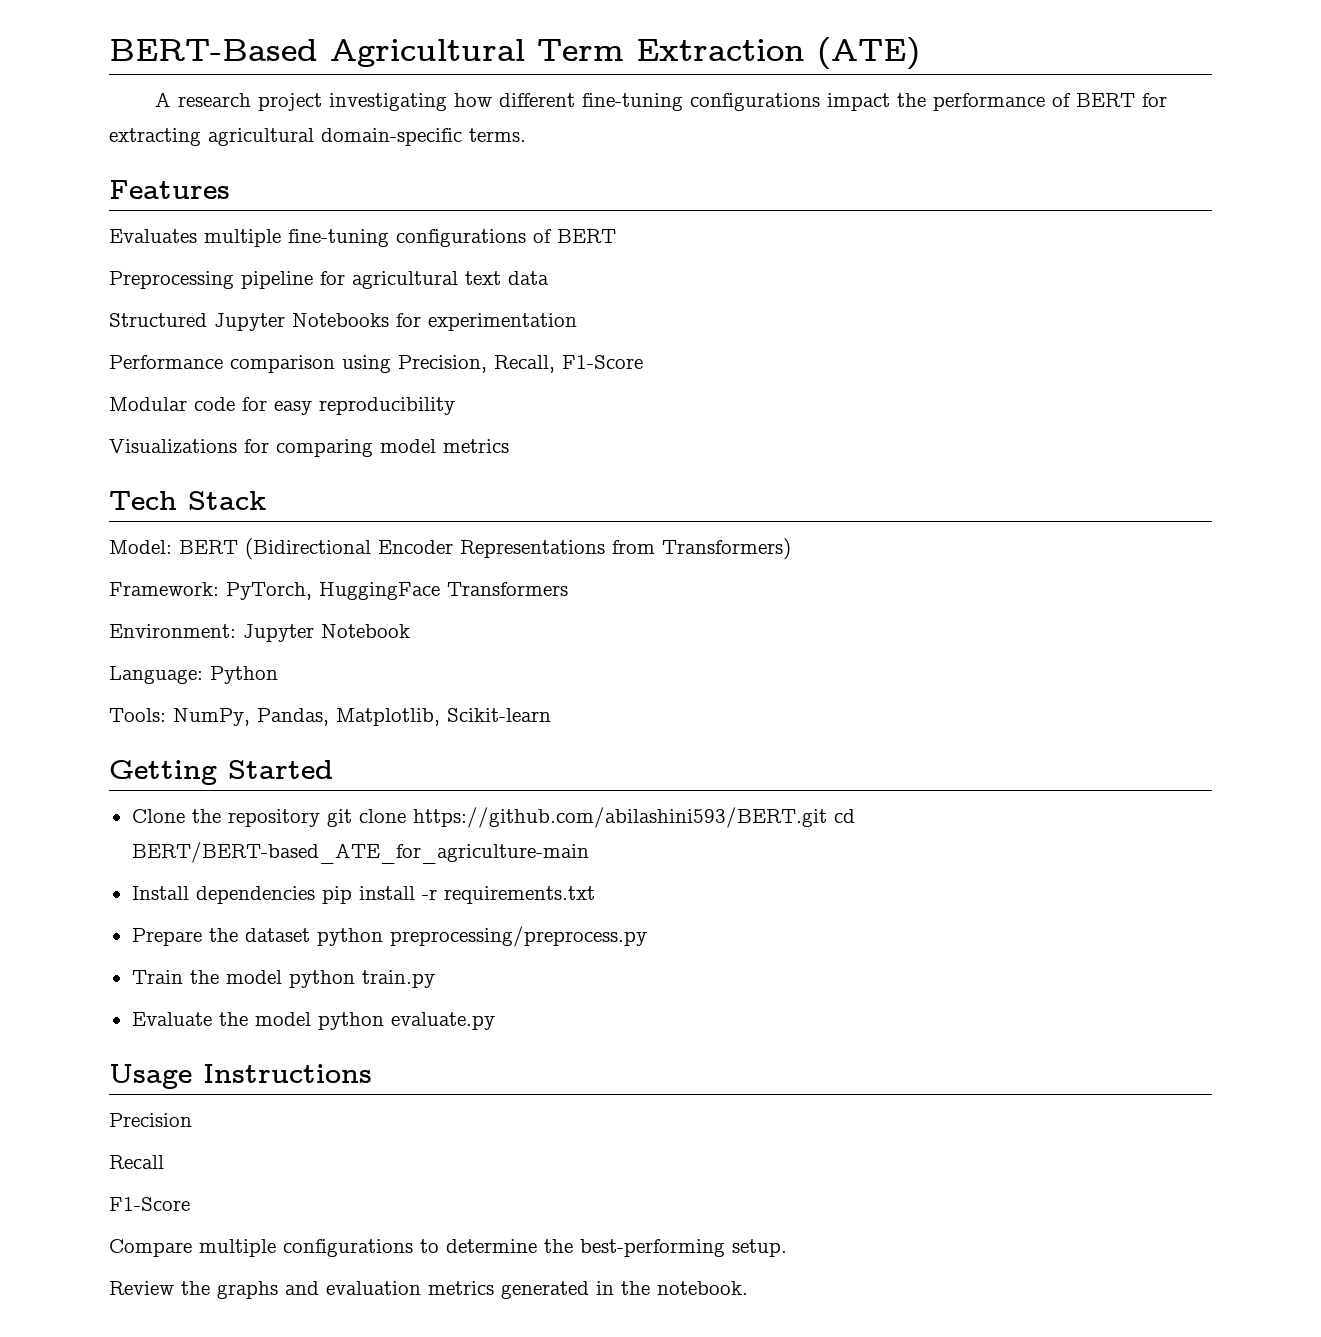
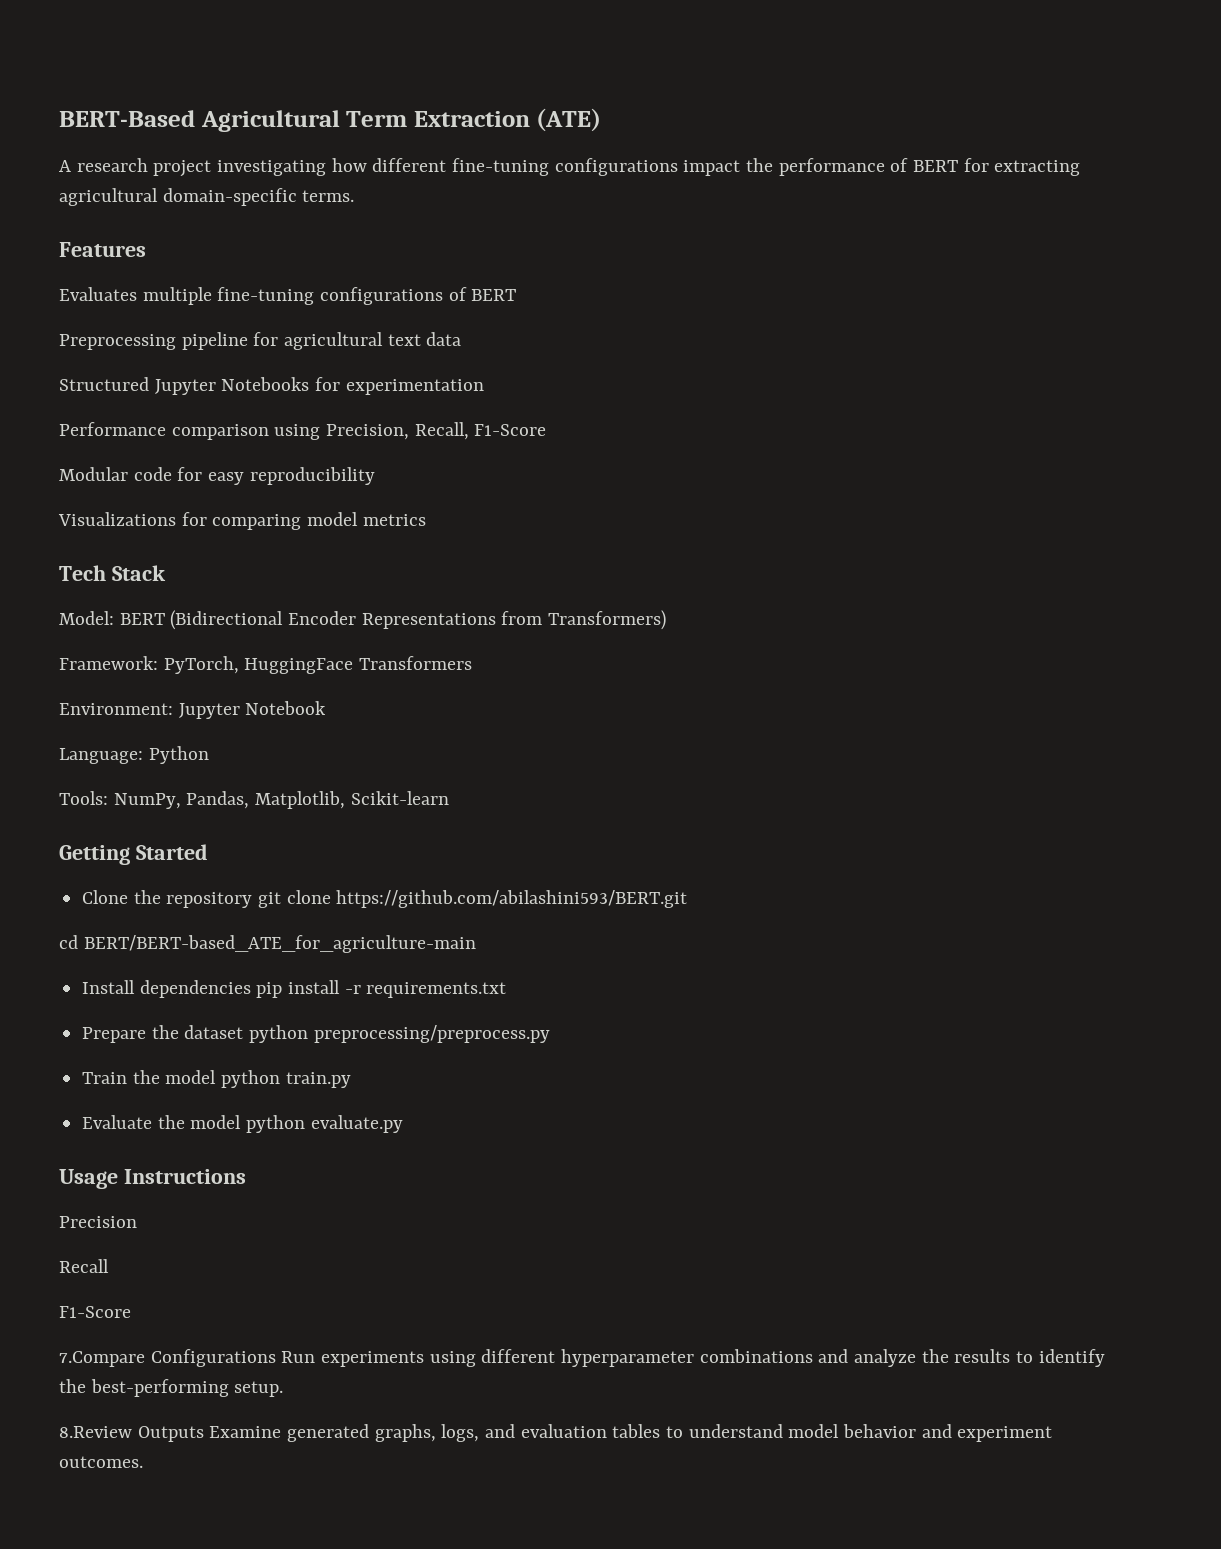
- Clone the repository git clone https://github.com/abilashini593/BERT.git cd BERT/BERT-based_ATE_for_agriculture-main
+ Clone the repository git clone https://github.com/abilashini593/BERT.git
+ cd BERT/BERT-based_ATE_for_agriculture-main
- Compare multiple configurations to determine the best-performing setup.
- Review the graphs and evaluation metrics generated in the notebook.
+ 7.Compare Configurations Run experiments using different hyperparameter combinations and analyze the results to identify the best-performing setup.
+ 8.Review Outputs Examine generated graphs, logs, and evaluation tables to understand model behavior and experiment outcomes.

